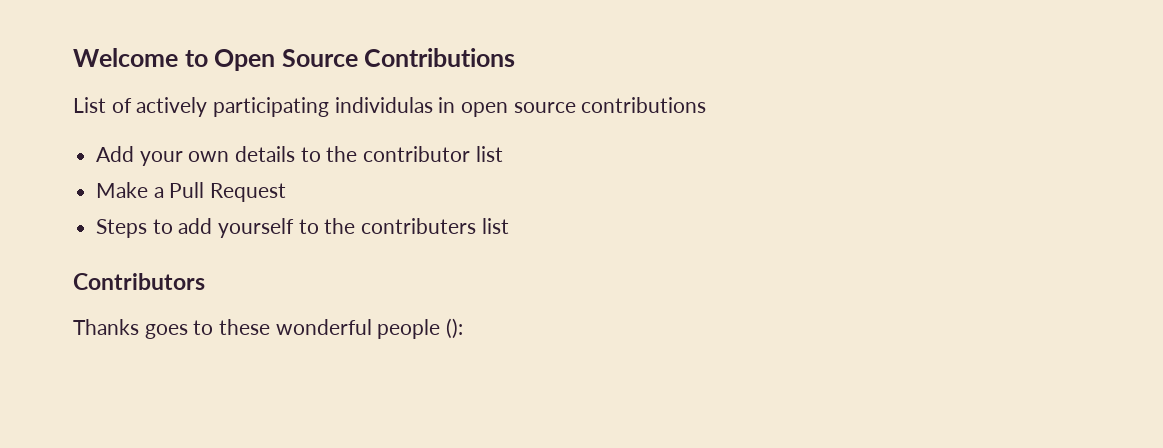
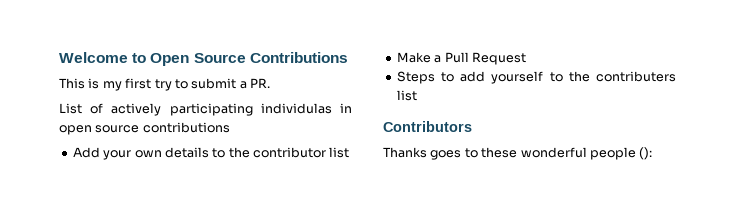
+ This is my first try to submit a PR.

